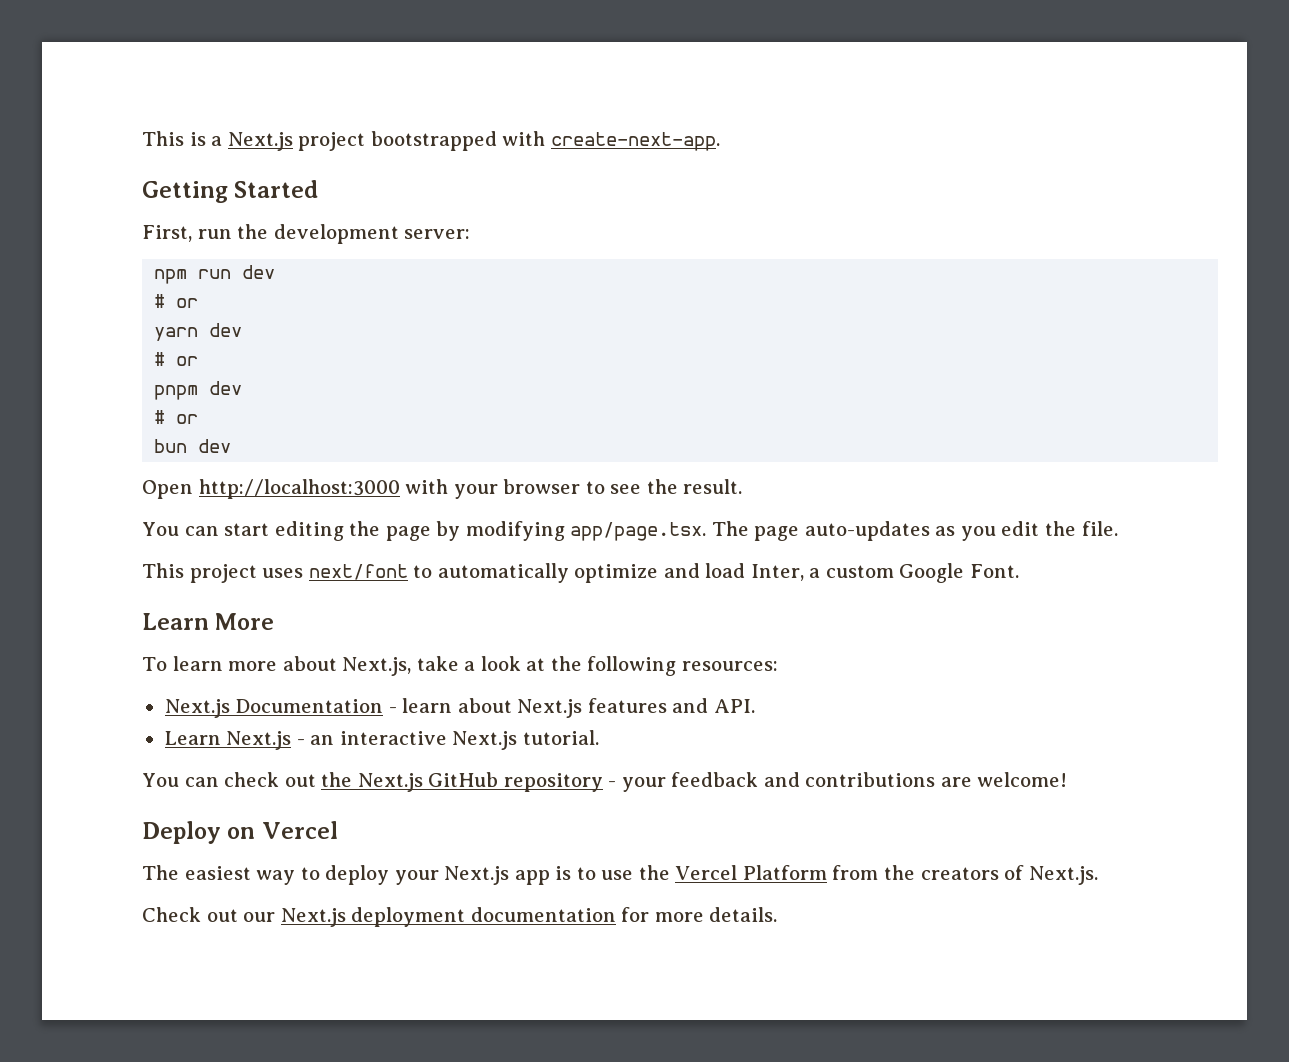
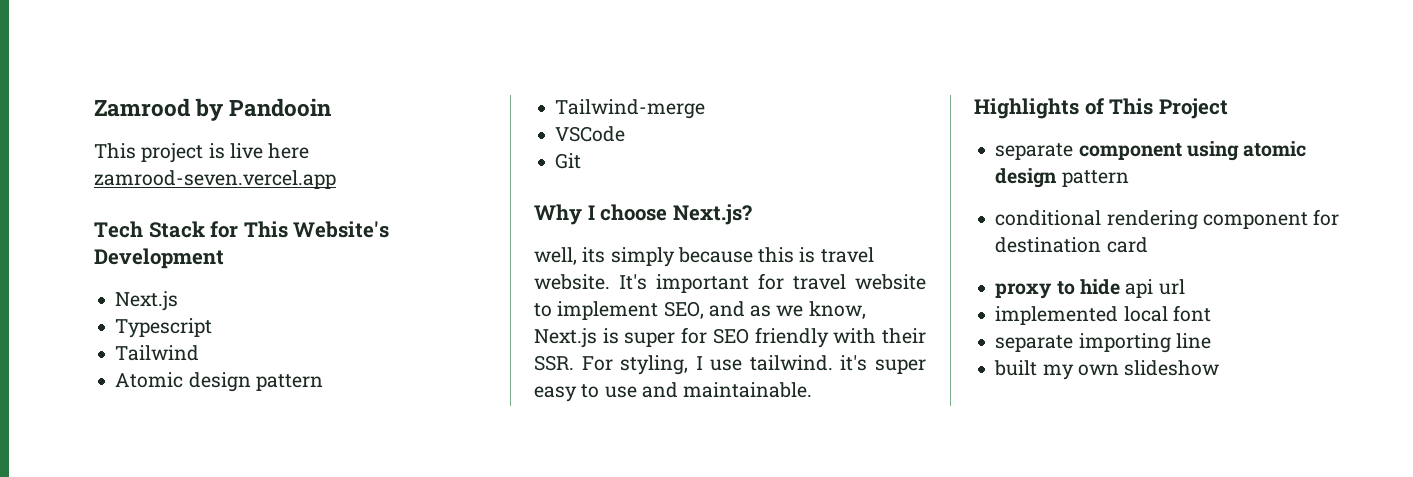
- This is a Next.js project bootstrapped with create-next-app.
- Getting Started
- First, run the development server:
- npm run dev
- # or
- yarn dev
- # or
- pnpm dev
- # or
- bun dev
- Open http://localhost:3000 with your browser to see the result.
- You can start editing the page by modifying app/page.tsx. The page auto-updates as you edit the file.
- This project uses next/font to automatically optimize and load Inter, a custom Google Font.
- Learn More
- To learn more about Next.js, take a look at the following resources:
- Next.js Documentation - learn about Next.js features and API.
- Learn Next.js - an interactive Next.js tutorial.
- You can check out the Next.js GitHub repository - your feedback and contributions are welcome!
- Deploy on Vercel
- The easiest way to deploy your Next.js app is to use the Vercel Platform from the creators of Next.js.
- Check out our Next.js deployment documentation for more details.
+ Zamrood by Pandooin
+ This project is live here zamrood-seven.vercel.app
+ Tech Stack for This Website's Development
+ Next.js
+ Typescript
+ Tailwind
+ Atomic design pattern
+ Tailwind-merge
+ VSCode
+ Git
+ Why I choose Next.js?
+ well, its simply because this is travel website. It's important for travel website to implement SEO, and as we know, Next.js is super for SEO friendly with their SSR. For styling, I use tailwind. it's super easy to use and maintainable.
+ Highlights of This Project
+ separate component using atomic design pattern
+ conditional rendering component for destination card
+ proxy to hide api url
+ implemented local font
+ separate importing line
+ built my own slideshow

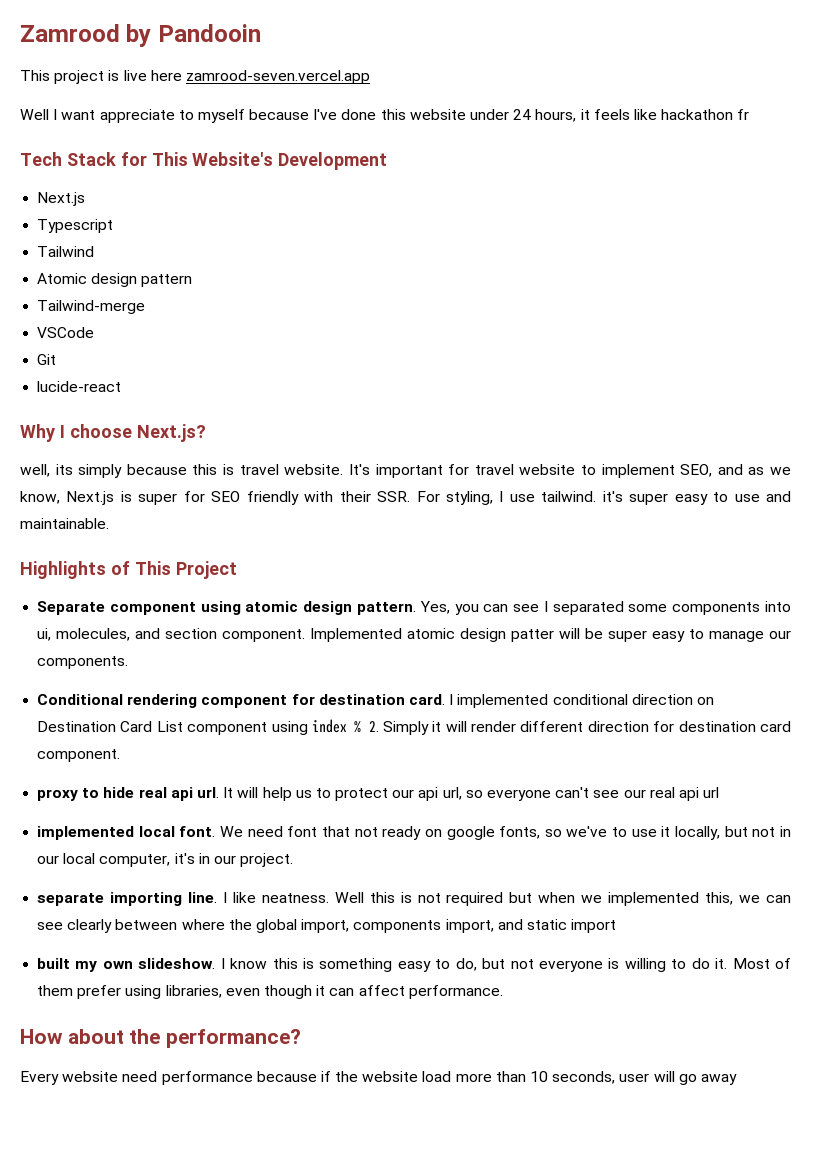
+ Well I want appreciate to myself because I've done this website under 24 hours, it feels like hackathon fr
+ lucide-react
- separate component using atomic design pattern
- conditional rendering component for destination card
+ Separate component using atomic design pattern. Yes, you can see I separated some components into ui, molecules, and section component. Implemented atomic design patter will be super easy to manage our components.
+ Conditional rendering component for destination card. I implemented conditional direction on Destination Card List component using index % 2. Simply it will render different direction for destination card component.
- proxy to hide api url
- implemented local font
- separate importing line
- built my own slideshow
+ proxy to hide real api url. It will help us to protect our api url, so everyone can't see our real api url
+ implemented local font. We need font that not ready on google fonts, so we've to use it locally, but not in our local computer, it's in our project.
+ separate importing line. I like neatness. Well this is not required but when we implemented this, we can see clearly between where the global import, components import, and static import
+ built my own slideshow. I know this is something easy to do, but not everyone is willing to do it. Most of them prefer using libraries, even though it can affect performance.
+ How about the performance?
+ Every website need performance because if the website load more than 10 seconds, user will go away

